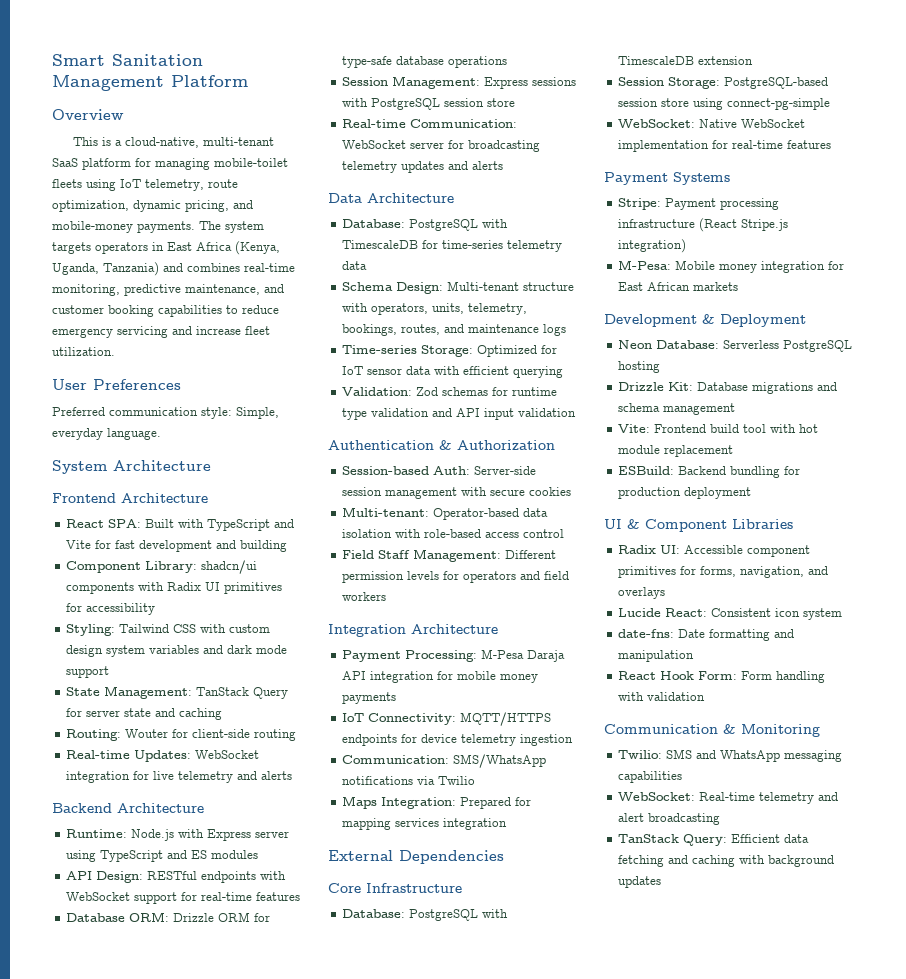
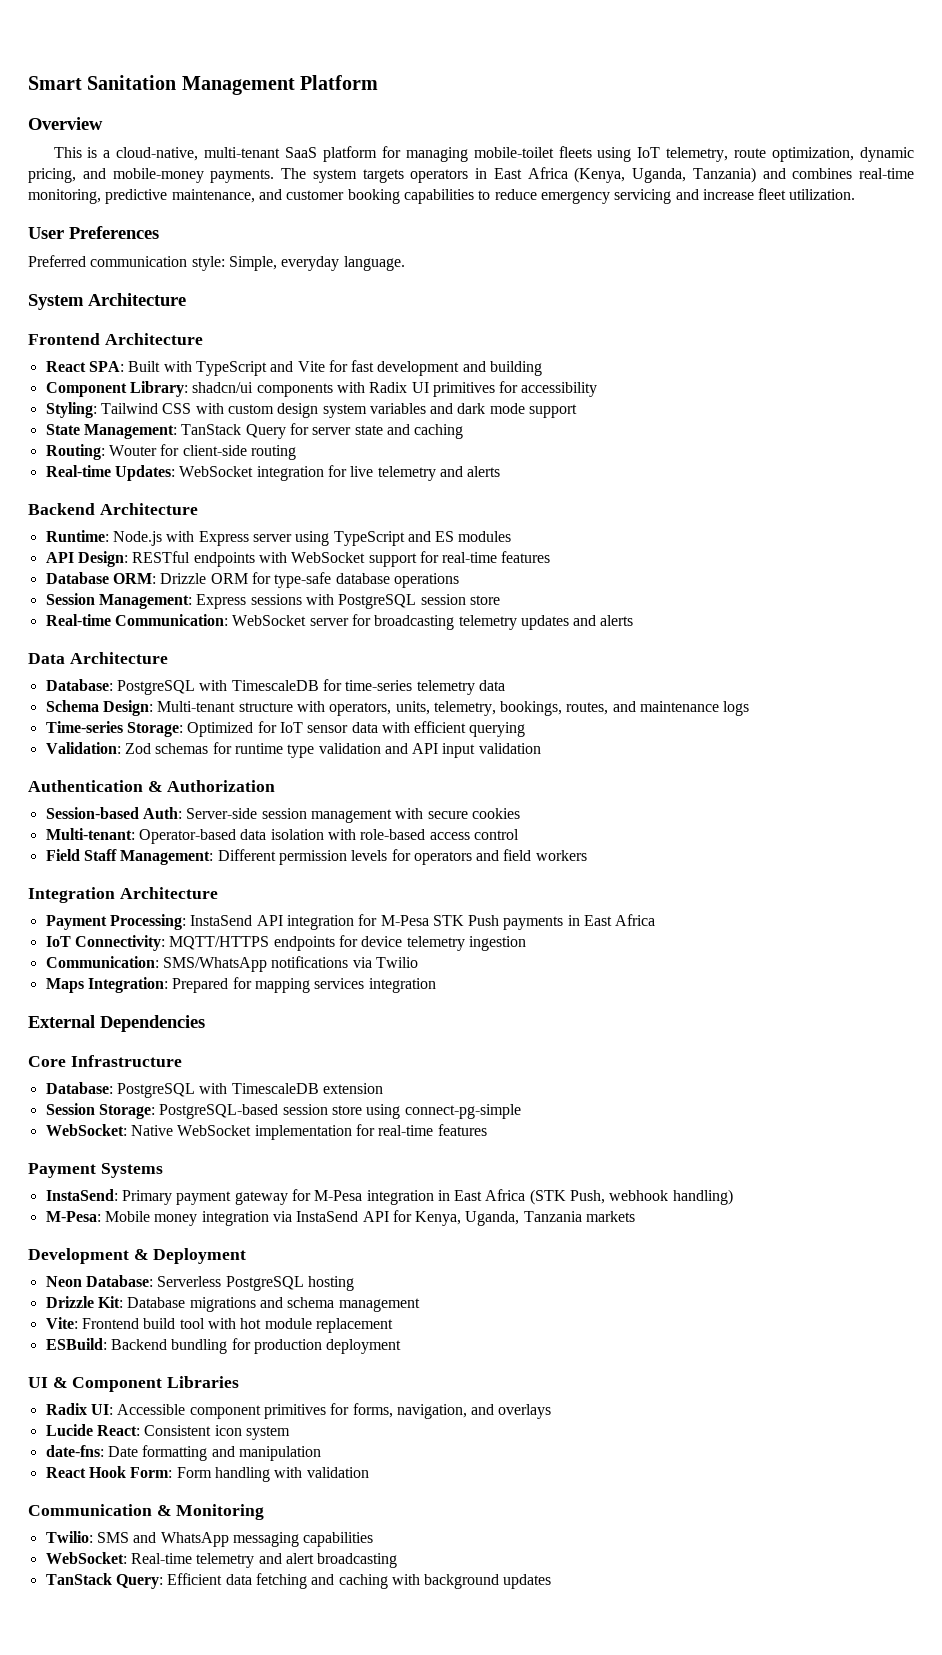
- Payment Processing: M-Pesa Daraja API integration for mobile money payments
+ Payment Processing: InstaSend API integration for M-Pesa STK Push payments in East Africa
- Stripe: Payment processing infrastructure (React Stripe.js integration)
- M-Pesa: Mobile money integration for East African markets
+ InstaSend: Primary payment gateway for M-Pesa integration in East Africa (STK Push, webhook handling)
+ M-Pesa: Mobile money integration via InstaSend API for Kenya, Uganda, Tanzania markets

